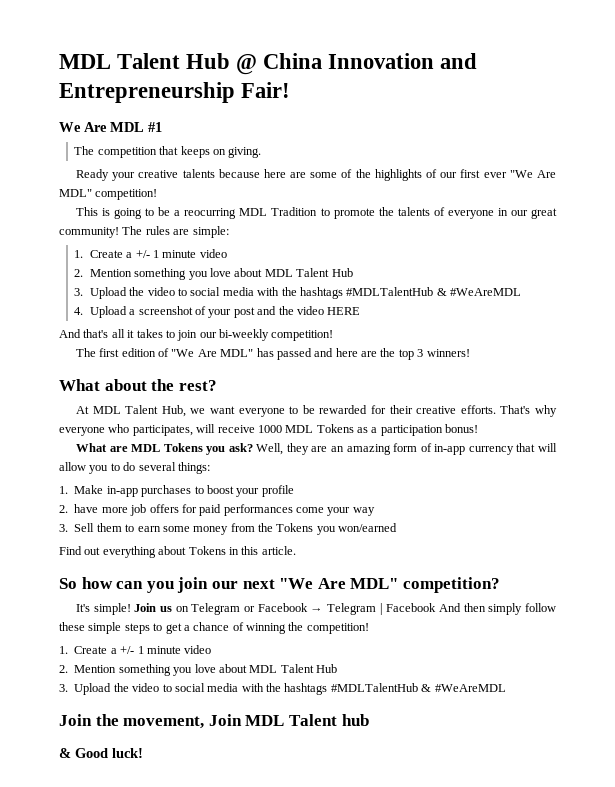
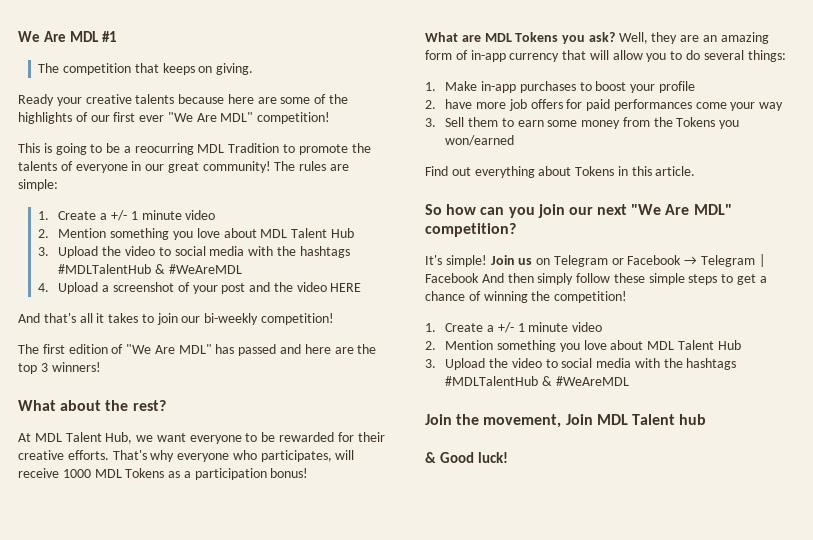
- MDL Talent Hub @ China Innovation and Entrepreneurship Fair!

